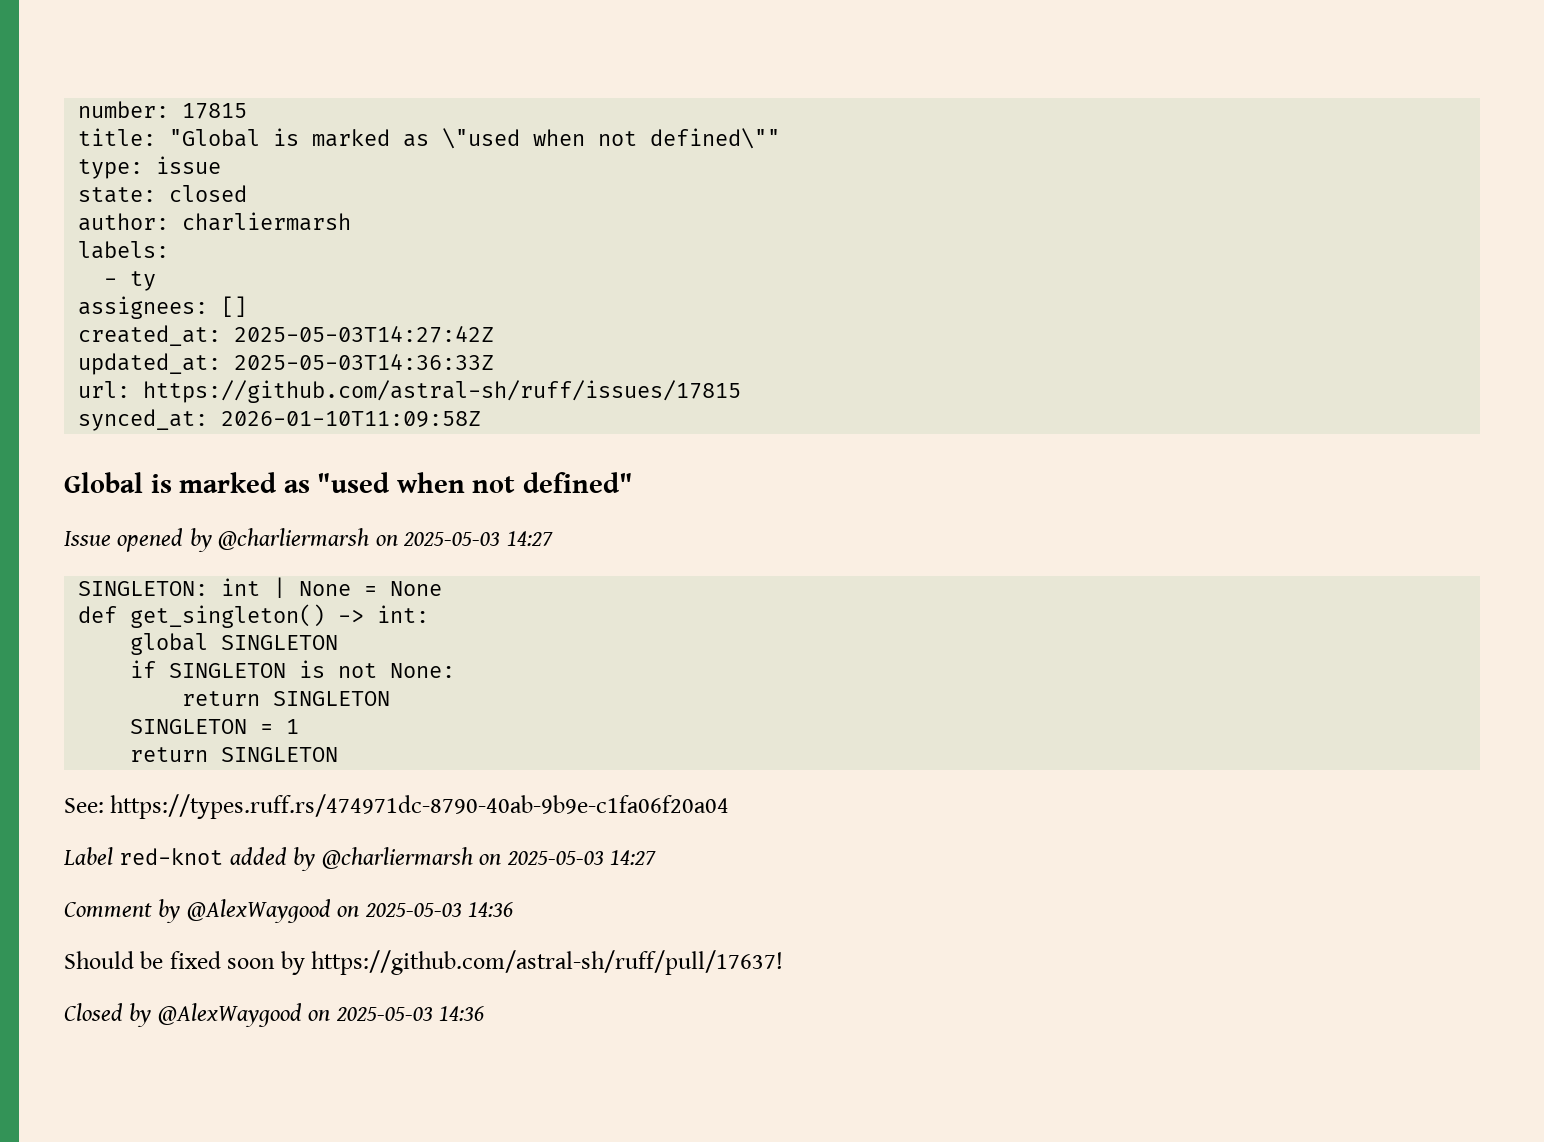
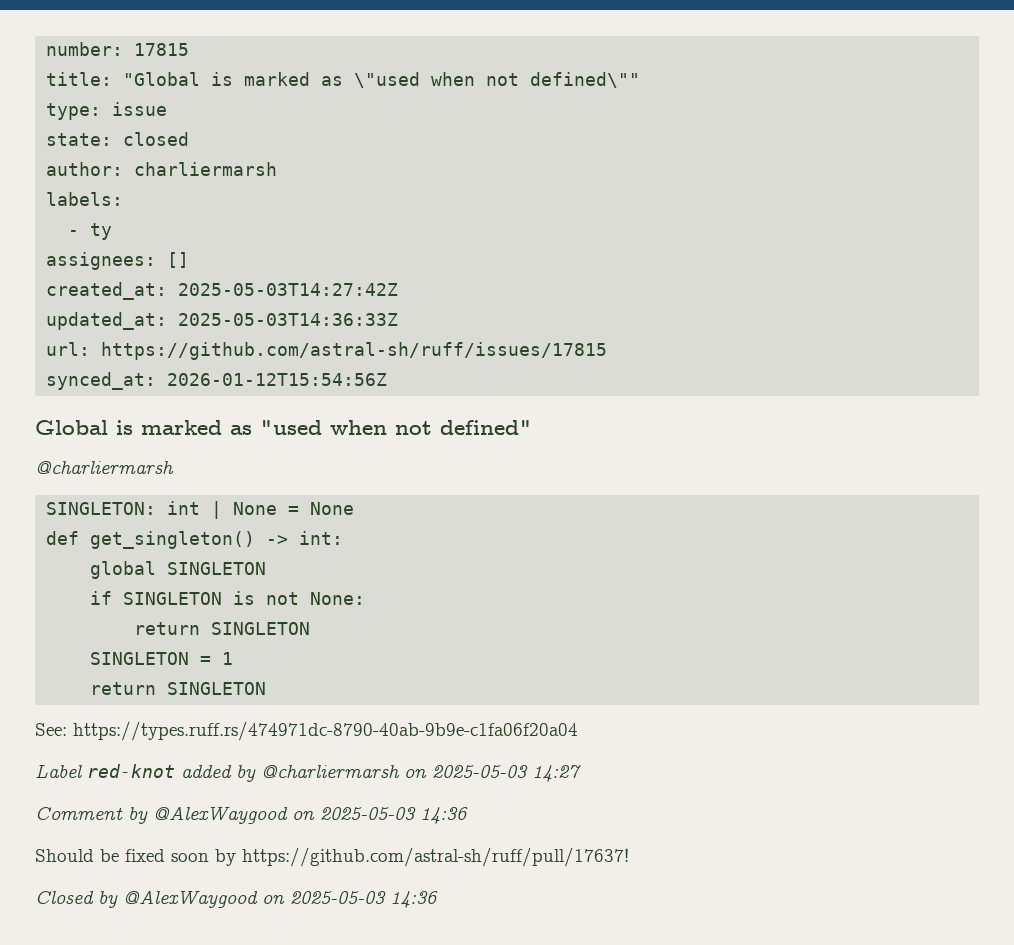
- synced_at: 2026-01-10T11:09:58Z
+ synced_at: 2026-01-12T15:54:56Z
  Global is marked as "used when not defined"
- Issue opened by @charliermarsh on 2025-05-03 14:27
+ @charliermarsh

